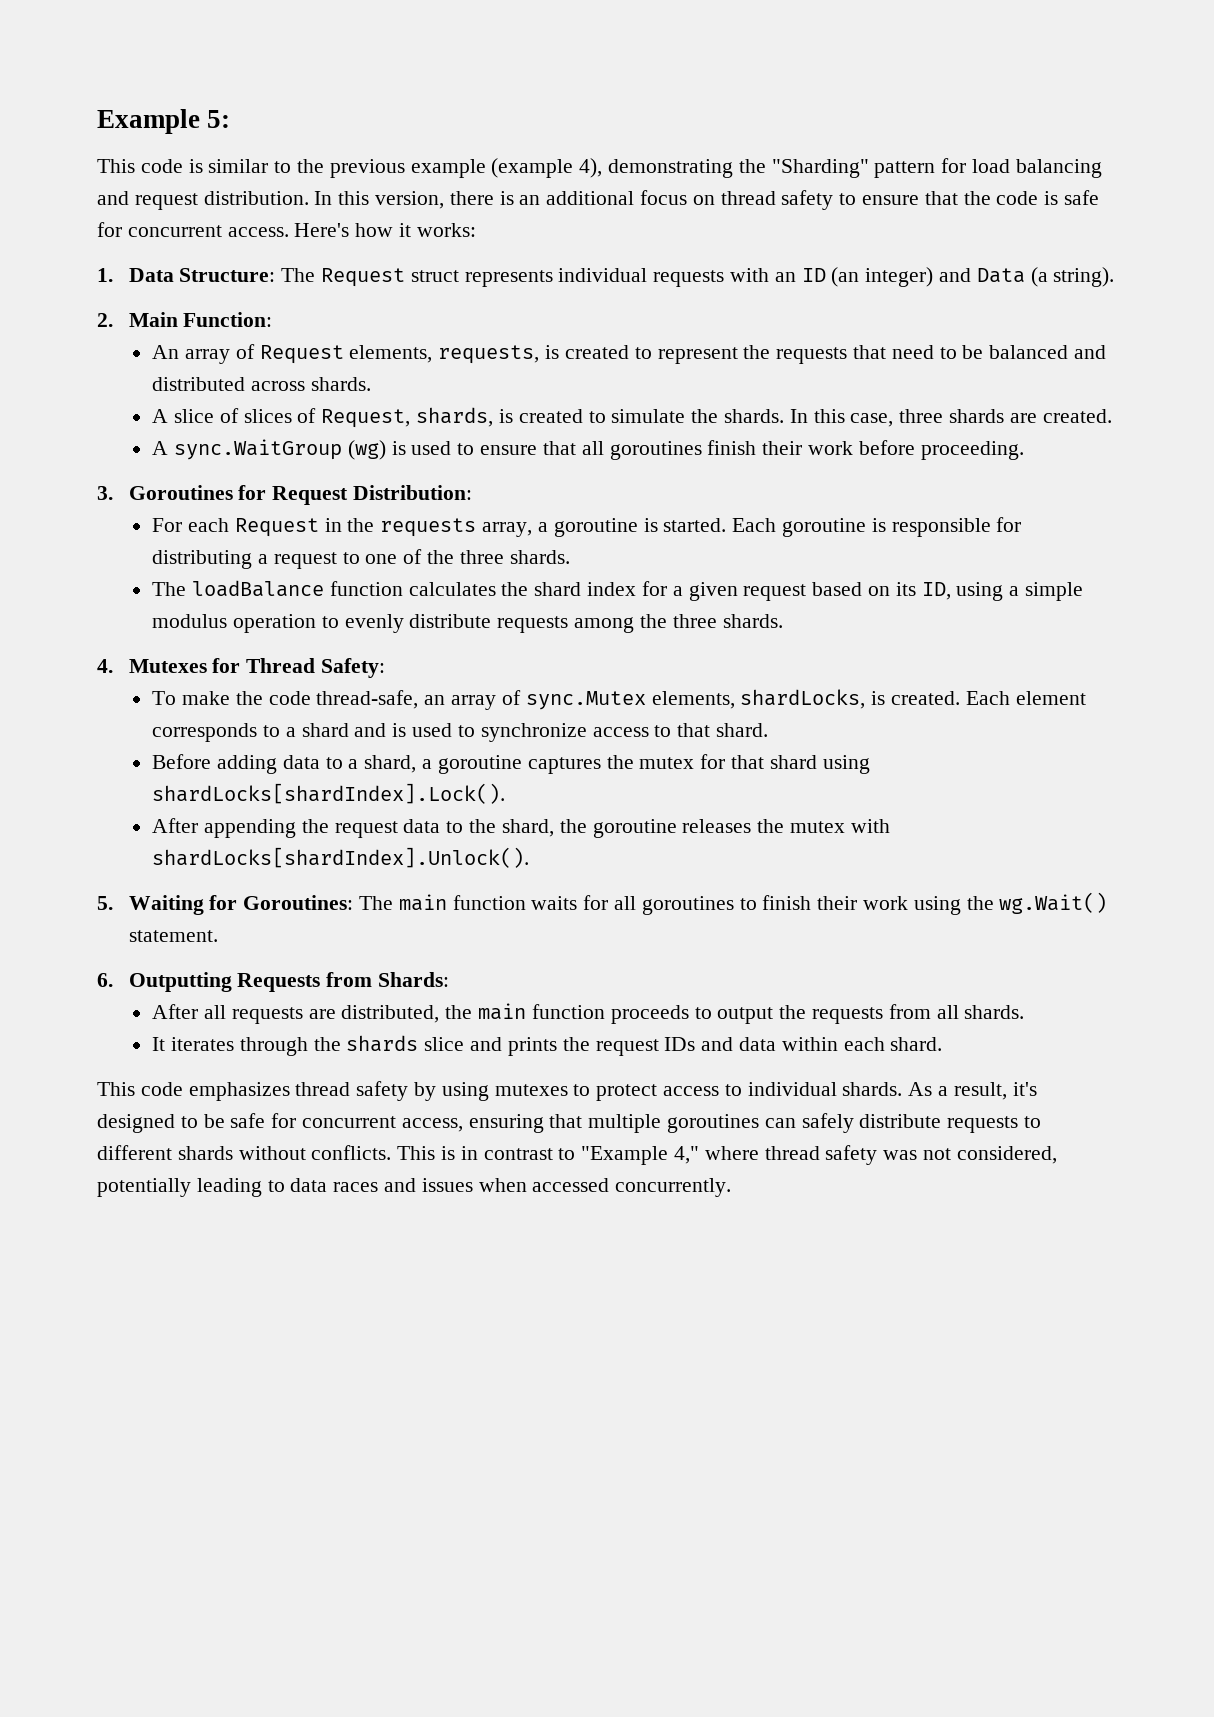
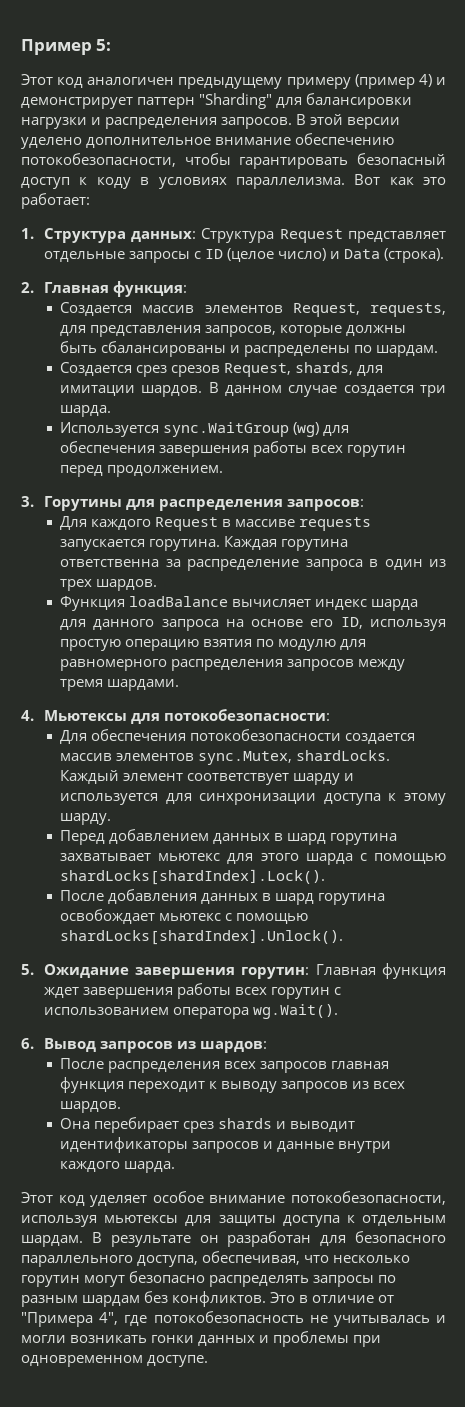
- Example 5:
+ Пример 5:
- This code is similar to the previous example (example 4), demonstrating the "Sharding" pattern for load balancing and request distribution. In this version, there is an additional focus on thread safety to ensure that the code is safe for concurrent access. Here's how it works:
- 1. Data Structure: The Request struct represents individual requests with an ID (an integer) and Data (a string).
- 2. Main Function:
- An array of Request elements, requests, is created to represent the requests that need to be balanced and distributed across shards.
- A slice of slices of Request, shards, is created to simulate the shards. In this case, three shards are created.
- A sync.WaitGroup (wg) is used to ensure that all goroutines finish their work before proceeding.
- 3. Goroutines for Request Distribution:
- For each Request in the requests array, a goroutine is started. Each goroutine is responsible for distributing a request to one of the three shards.
- The loadBalance function calculates the shard index for a given request based on its ID, using a simple modulus operation to evenly distribute requests among the three shards.
- 4. Mutexes for Thread Safety:
- To make the code thread-safe, an array of sync.Mutex elements, shardLocks, is created. Each element corresponds to a shard and is used to synchronize access to that shard.
- Before adding data to a shard, a goroutine captures the mutex for that shard using shardLocks[shardIndex].Lock().
- After appending the request data to the shard, the goroutine releases the mutex with shardLocks[shardIndex].Unlock().
- 5. Waiting for Goroutines: The main function waits for all goroutines to finish their work using the wg.Wait() statement.
- 6. Outputting Requests from Shards:
- After all requests are distributed, the main function proceeds to output the requests from all shards.
- It iterates through the shards slice and prints the request IDs and data within each shard.
- This code emphasizes thread safety by using mutexes to protect access to individual shards. As a result, it's designed to be safe for concurrent access, ensuring that multiple goroutines can safely distribute requests to different shards without conflicts. This is in contrast to "Example 4," where thread safety was not considered, potentially leading to data races and issues when accessed concurrently.
+ Этот код аналогичен предыдущему примеру (пример 4) и демонстрирует паттерн "Sharding" для балансировки нагрузки и распределения запросов. В этой версии уделено дополнительное внимание обеспечению потокобезопасности, чтобы гарантировать безопасный доступ к коду в условиях параллелизма. Вот как это работает:
+ 1. Структура данных: Структура Request представляет отдельные запросы с ID (целое число) и Data (строка).
+ 2. Главная функция:
+ Создается массив элементов Request, requests, для представления запросов, которые должны быть сбалансированы и распределены по шардам.
+ Создается срез срезов Request, shards, для имитации шардов. В данном случае создается три шарда.
+ Используется sync.WaitGroup (wg) для обеспечения завершения работы всех горутин перед продолжением.
+ 3. Горутины для распределения запросов:
+ Для каждого Request в массиве requests запускается горутина. Каждая горутина ответственна за распределение запроса в один из трех шардов.
+ Функция loadBalance вычисляет индекс шарда для данного запроса на основе его ID, используя простую операцию взятия по модулю для равномерного распределения запросов между тремя шардами.
+ 4. Мьютексы для потокобезопасности:
+ Для обеспечения потокобезопасности создается массив элементов sync.Mutex, shardLocks. Каждый элемент соответствует шарду и используется для синхронизации доступа к этому шарду.
+ Перед добавлением данных в шард горутина захватывает мьютекс для этого шарда с помощью shardLocks[shardIndex].Lock().
+ После добавления данных в шард горутина освобождает мьютекс с помощью shardLocks[shardIndex].Unlock().
+ 5. Ожидание завершения горутин: Главная функция ждет завершения работы всех горутин с использованием оператора wg.Wait().
+ 6. Вывод запросов из шардов:
+ После распределения всех запросов главная функция переходит к выводу запросов из всех шардов.
+ Она перебирает срез shards и выводит идентификаторы запросов и данные внутри каждого шарда.
+ Этот код уделяет особое внимание потокобезопасности, используя мьютексы для защиты доступа к отдельным шардам. В результате он разработан для безопасного параллельного доступа, обеспечивая, что несколько горутин могут безопасно распределять запросы по разным шардам без конфликтов. Это в отличие от "Примера 4", где потокобезопасность не учитывалась и могли возникать гонки данных и проблемы при одновременном доступе.

